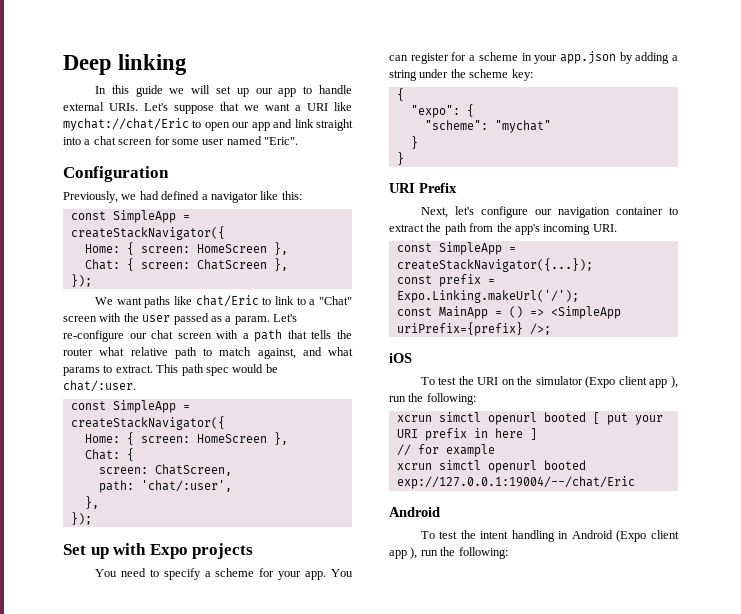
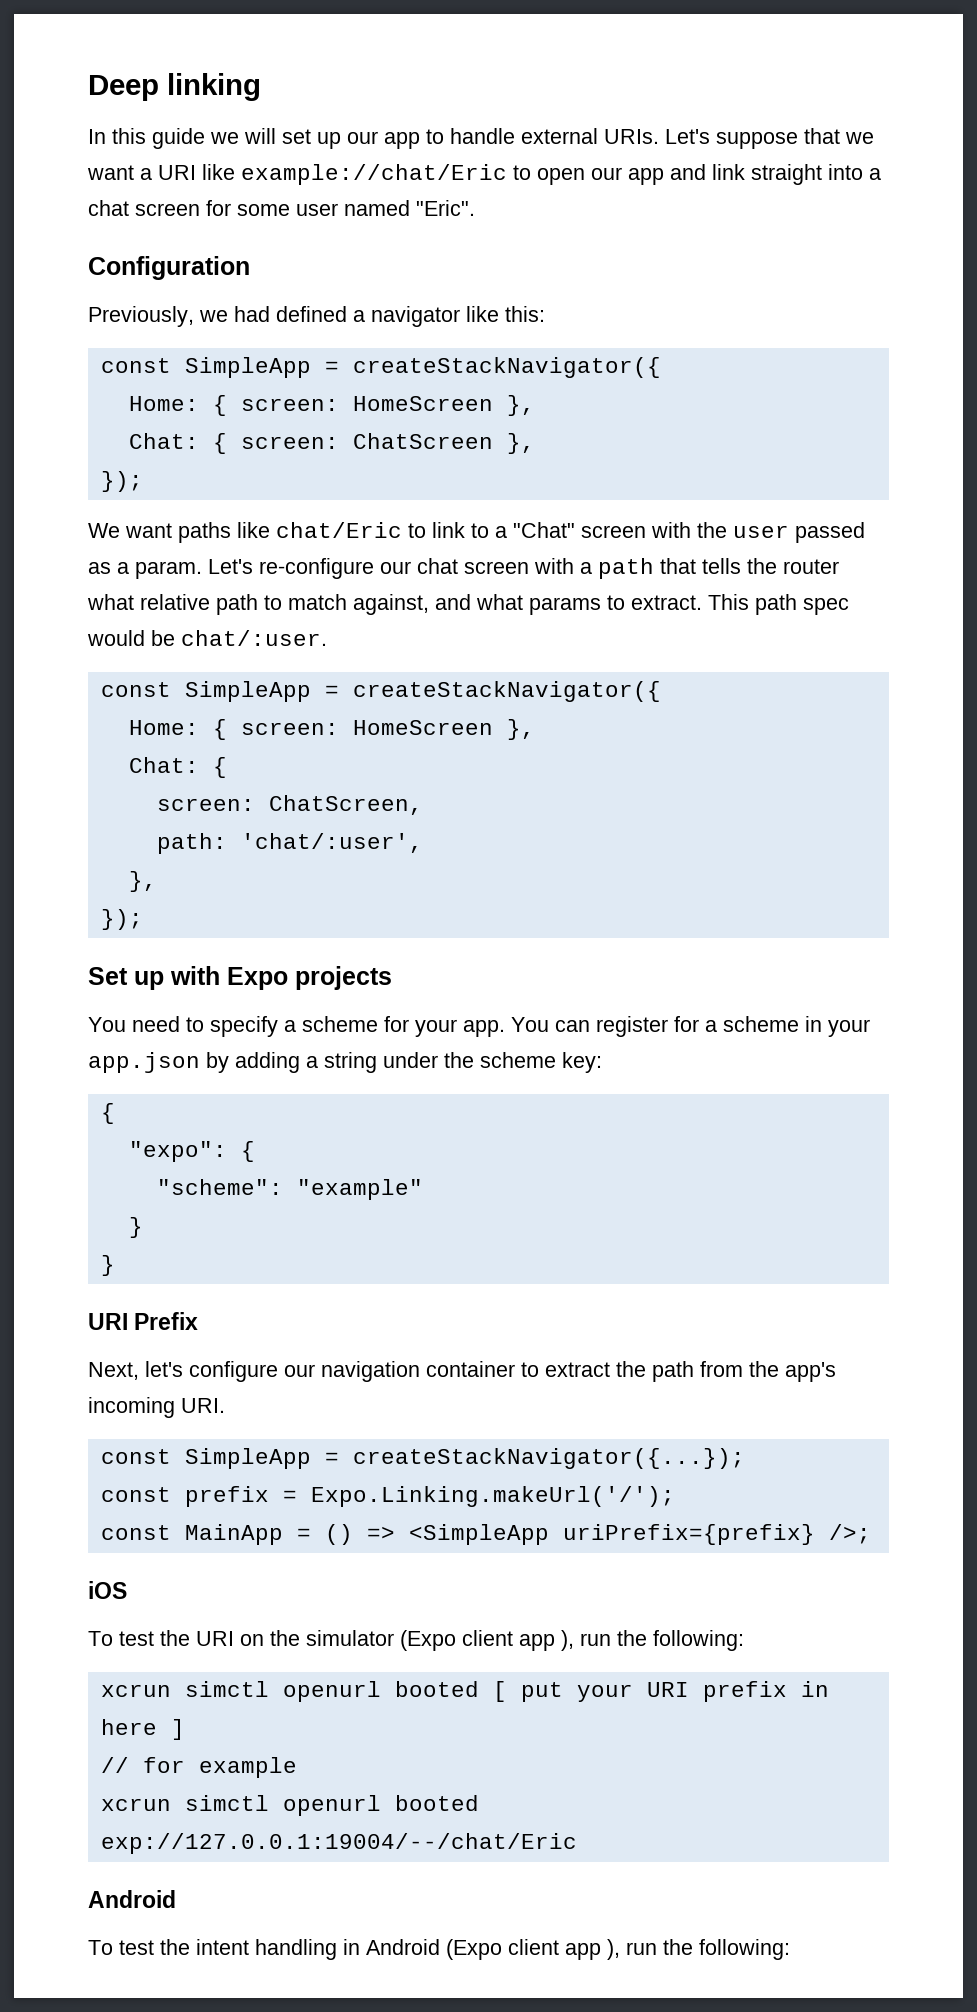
- Let's suppose that we want a URI like mychat://chat/Eric to open our app and link straight into a chat screen for some user named "Eric".
+ Let's suppose that we want a URI like example://chat/Eric to open our app and link straight into a chat screen for some user named "Eric".
- "scheme": "mychat"
+ "scheme": "example"

